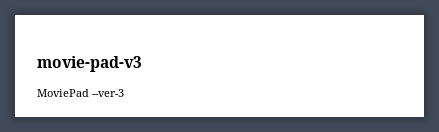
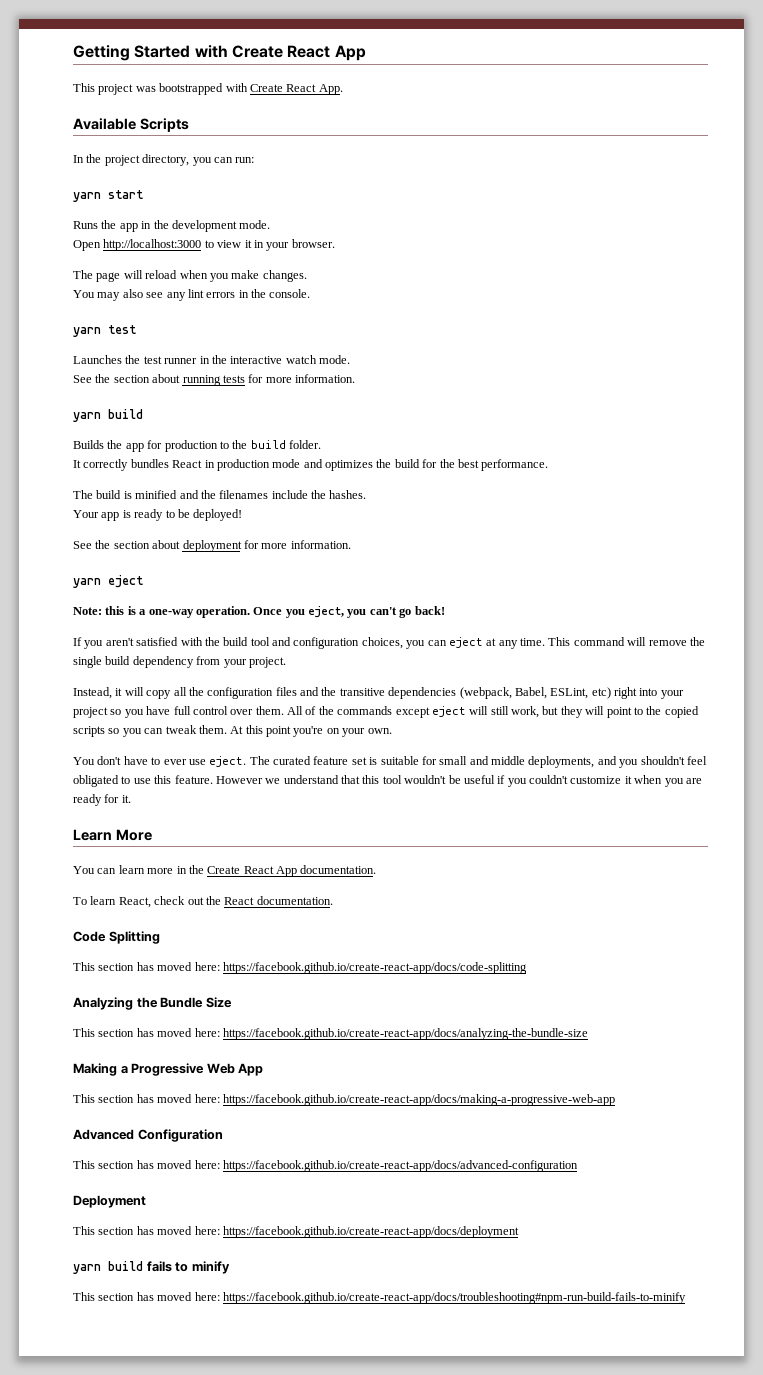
- movie-pad-v3
- MoviePad --ver-3
+ Getting Started with Create React App
+ This project was bootstrapped with Create React App.
+ Available Scripts
+ In the project directory, you can run:
+ yarn start
+ Runs the app in the development mode.
+ Open http://localhost:3000 to view it in your browser.
+ The page will reload when you make changes.
+ You may also see any lint errors in the console.
+ yarn test
+ Launches the test runner in the interactive watch mode.
+ See the section about running tests for more information.
+ yarn build
+ Builds the app for production to the build folder.
+ It correctly bundles React in production mode and optimizes the build for the best performance.
+ The build is minified and the filenames include the hashes.
+ Your app is ready to be deployed!
+ See the section about deployment for more information.
+ yarn eject
+ Note: this is a one-way operation. Once you eject, you can't go back!
+ If you aren't satisfied with the build tool and configuration choices, you can eject at any time. This command will remove the single build dependency from your project.
+ Instead, it will copy all the configuration files and the transitive dependencies (webpack, Babel, ESLint, etc) right into your project so you have full control over them. All of the commands except eject will still work, but they will point to the copied scripts so you can tweak them. At this point you're on your own.
+ You don't have to ever use eject. The curated feature set is suitable for small and middle deployments, and you shouldn't feel obligated to use this feature. However we understand that this tool wouldn't be useful if you couldn't customize it when you are ready for it.
+ Learn More
+ You can learn more in the Create React App documentation.
+ To learn React, check out the React documentation.
+ Code Splitting
+ This section has moved here: https://facebook.github.io/create-react-app/docs/code-splitting
+ Analyzing the Bundle Size
+ This section has moved here: https://facebook.github.io/create-react-app/docs/analyzing-the-bundle-size
+ Making a Progressive Web App
+ This section has moved here: https://facebook.github.io/create-react-app/docs/making-a-progressive-web-app
+ Advanced Configuration
+ This section has moved here: https://facebook.github.io/create-react-app/docs/advanced-configuration
+ Deployment
+ This section has moved here: https://facebook.github.io/create-react-app/docs/deployment
+ yarn build fails to minify
+ This section has moved here: https://facebook.github.io/create-react-app/docs/troubleshooting#npm-run-build-fails-to-minify

